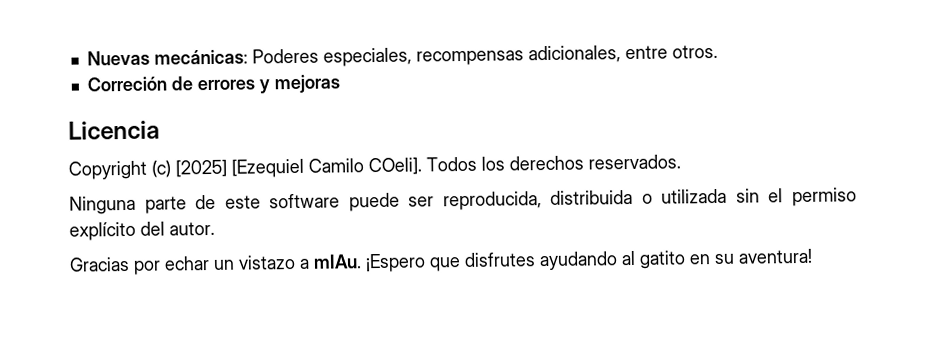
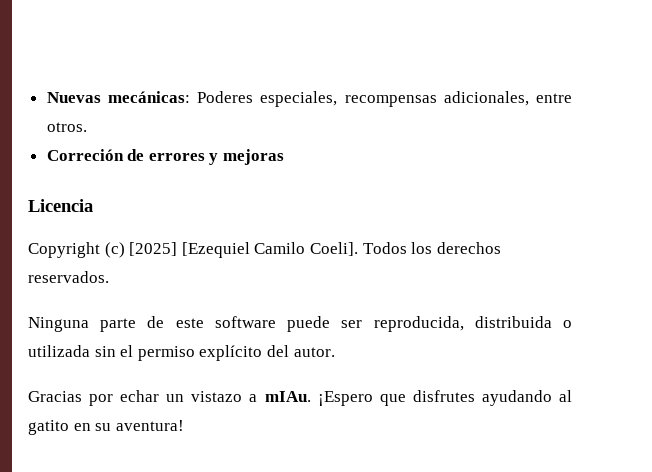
- Copyright (c) [2025] [Ezequiel Camilo COeli].
+ Copyright (c) [2025] [Ezequiel Camilo Coeli].

